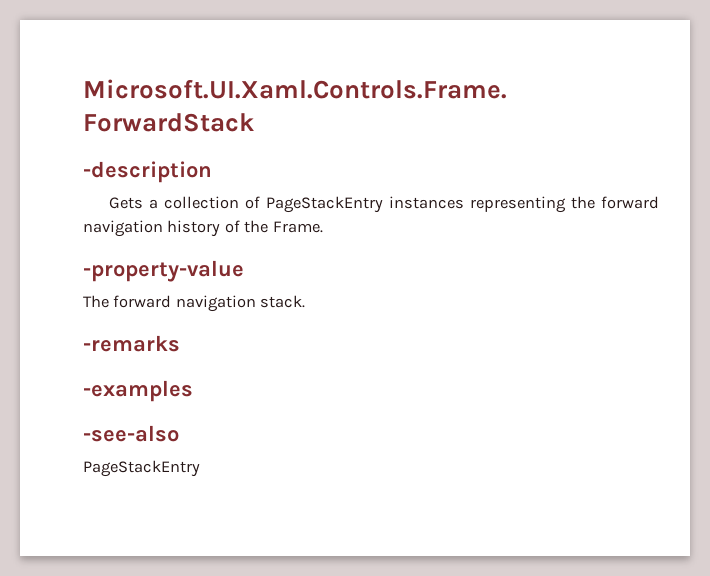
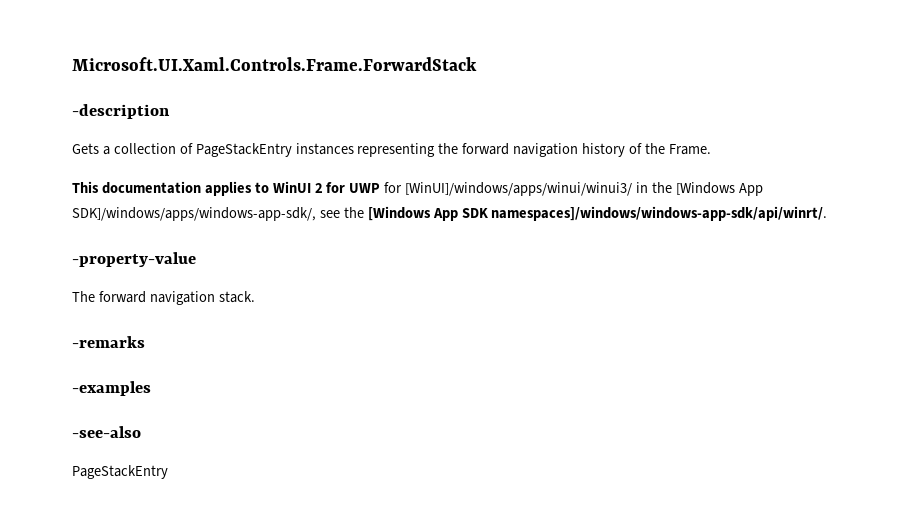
+ This documentation applies to WinUI 2 for UWP for [WinUI]/windows/apps/winui/winui3/ in the [Windows App SDK]/windows/apps/windows-app-sdk/, see the [Windows App SDK namespaces]/windows/windows-app-sdk/api/winrt/.

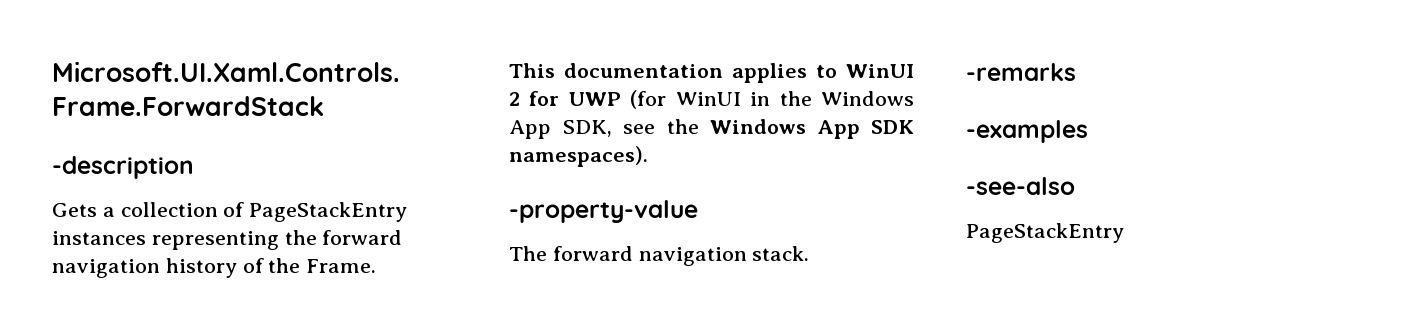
- This documentation applies to WinUI 2 for UWP for [WinUI]/windows/apps/winui/winui3/ in the [Windows App SDK]/windows/apps/windows-app-sdk/, see the [Windows App SDK namespaces]/windows/windows-app-sdk/api/winrt/.
+ This documentation applies to WinUI 2 for UWP (for WinUI in the Windows App SDK, see the Windows App SDK namespaces).

